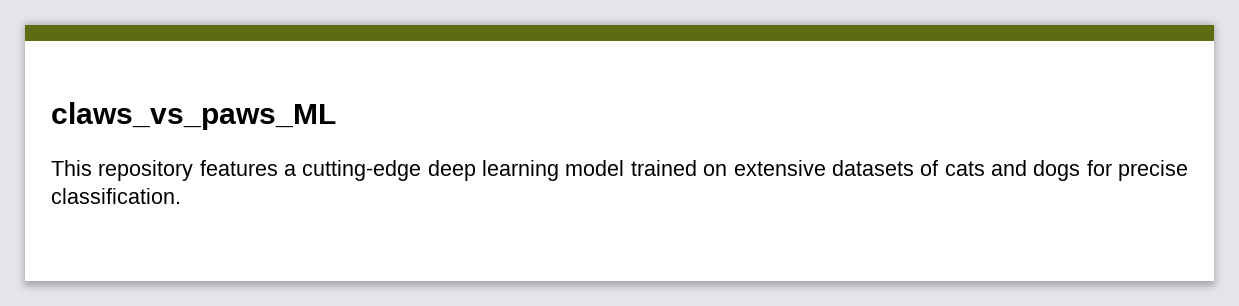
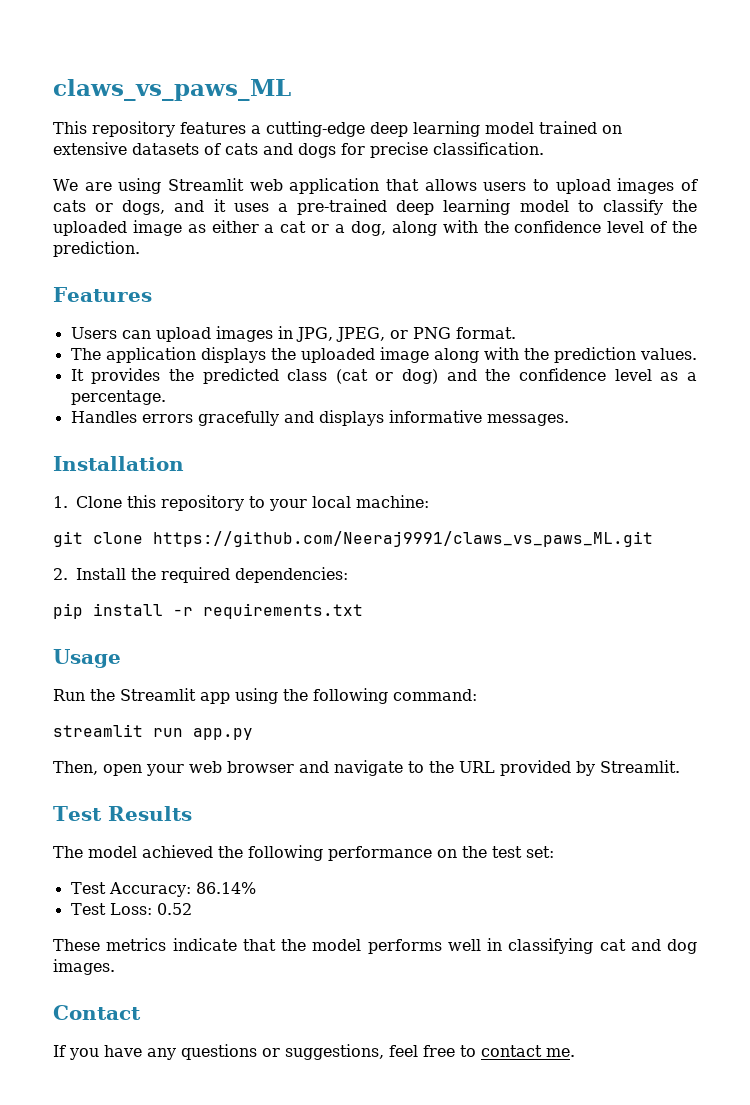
+ We are using Streamlit web application that allows users to upload images of cats or dogs, and it uses a pre-trained deep learning model to classify the uploaded image as either a cat or a dog, along with the confidence level of the prediction.
+ Features
+ Users can upload images in JPG, JPEG, or PNG format.
+ The application displays the uploaded image along with the prediction values.
+ It provides the predicted class (cat or dog) and the confidence level as a percentage.
+ Handles errors gracefully and displays informative messages.
+ Installation
+ 1. Clone this repository to your local machine:
+ git clone https://github.com/Neeraj9991/claws_vs_paws_ML.git
+ 2. Install the required dependencies:
+ pip install -r requirements.txt
+ Usage
+ Run the Streamlit app using the following command:
+ streamlit run app.py
+ Then, open your web browser and navigate to the URL provided by Streamlit.
+ Test Results
+ The model achieved the following performance on the test set:
+ Test Accuracy: 86.14%
+ Test Loss: 0.52
+ These metrics indicate that the model performs well in classifying cat and dog images.
+ Contact
+ If you have any questions or suggestions, feel free to contact me.

